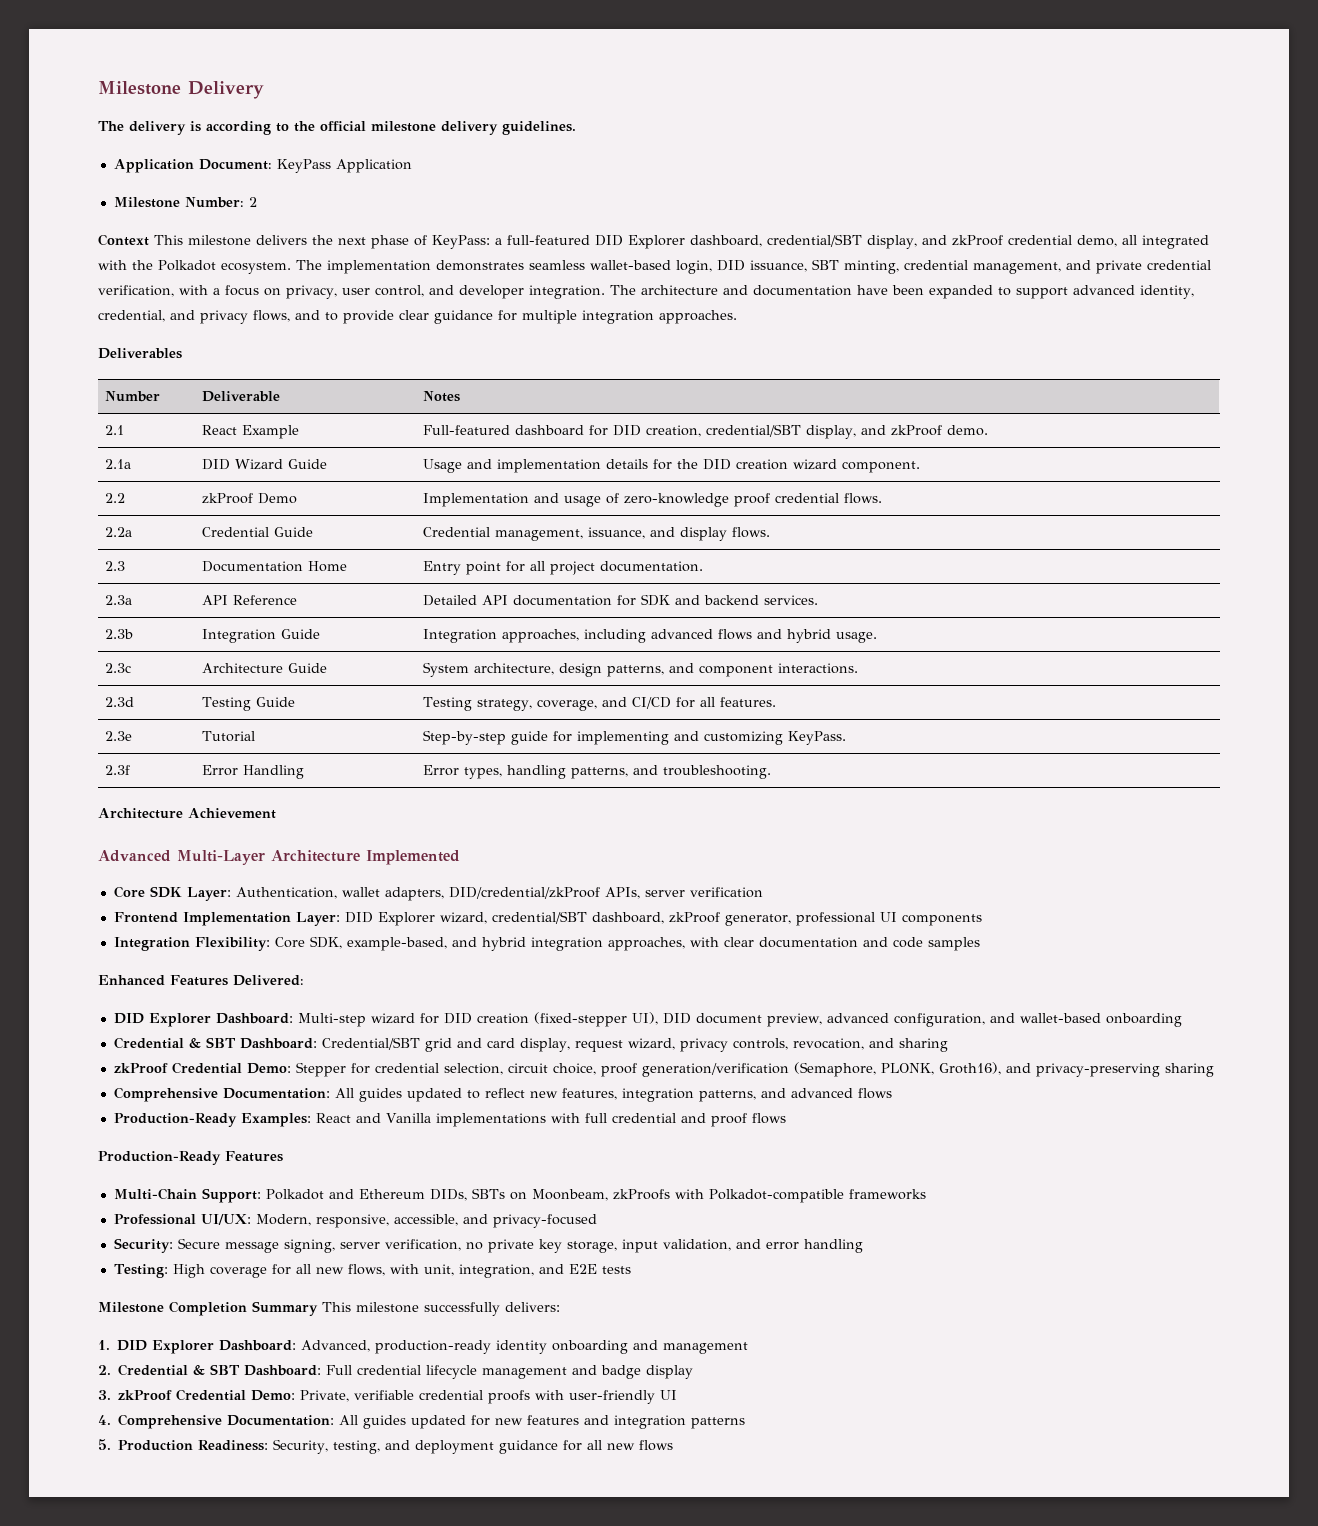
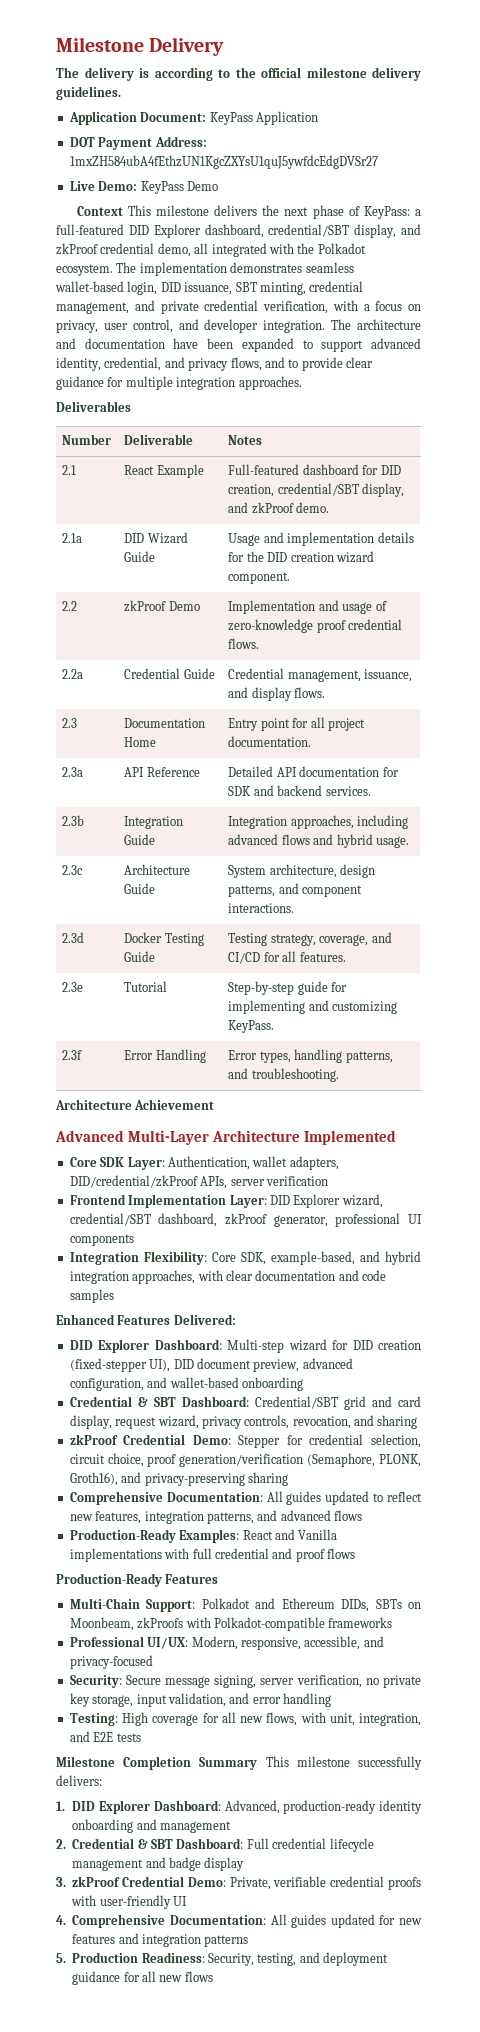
- Milestone Number: 2
+ DOT Payment Address: 1mxZH584ubA4fEthzUN1KgcZXYsU1quJ5ywfdcEdgDVSr27
+ Live Demo: KeyPass Demo
- 2.3d | Testing Guide | Testing strategy, coverage, and CI/CD for all features.
+ 2.3d | Docker Testing Guide | Testing strategy, coverage, and CI/CD for all features.

